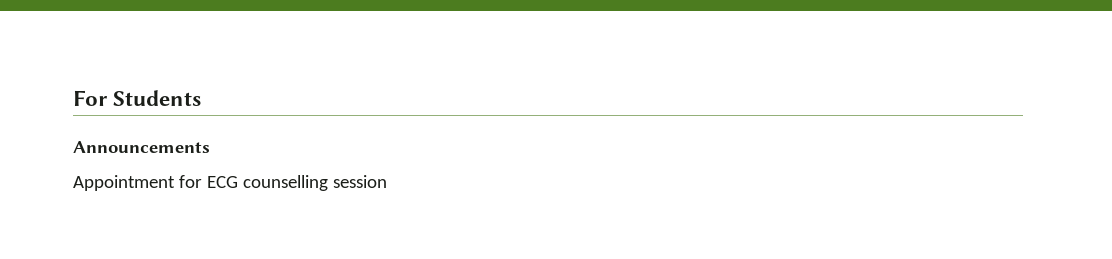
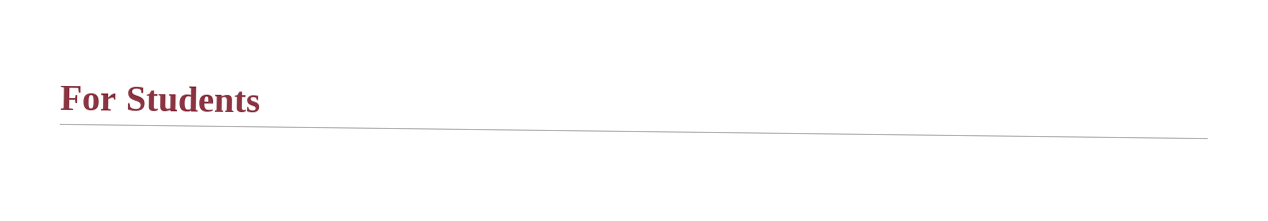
- Announcements
- Appointment for ECG counselling session

